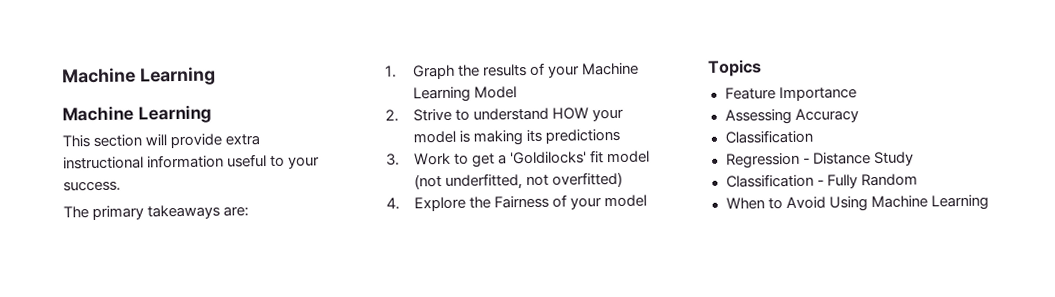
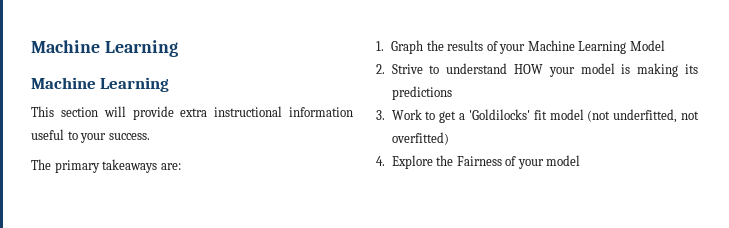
- Topics
- Feature Importance
- Assessing Accuracy
- Classification
- Regression - Distance Study
- Classification - Fully Random
- When to Avoid Using Machine Learning

